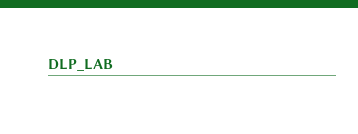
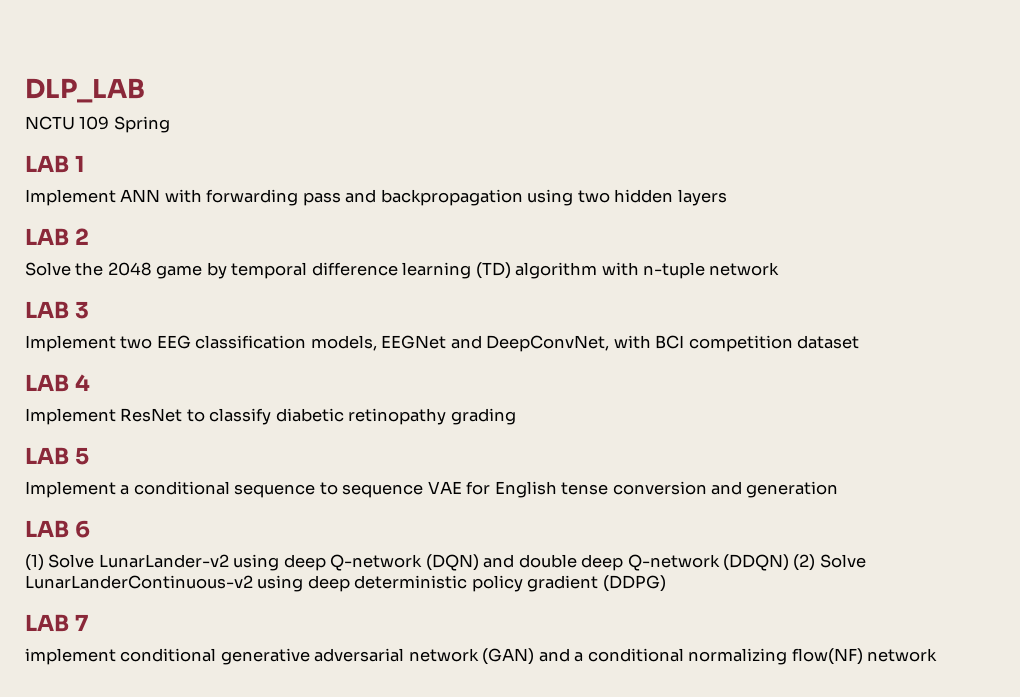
+ NCTU 109 Spring
+ LAB 1
+ Implement ANN with forwarding pass and backpropagation using two hidden layers
+ LAB 2
+ Solve the 2048 game by temporal difference learning (TD) algorithm with n-tuple network
+ LAB 3
+ Implement two EEG classification models, EEGNet and DeepConvNet, with BCI competition dataset
+ LAB 4
+ Implement ResNet to classify diabetic retinopathy grading
+ LAB 5
+ Implement a conditional sequence to sequence VAE for English tense conversion and generation
+ LAB 6
+ (1) Solve LunarLander-v2 using deep Q-network (DQN) and double deep Q-network (DDQN) (2) Solve LunarLanderContinuous-v2 using deep deterministic policy gradient (DDPG)
+ LAB 7
+ implement conditional generative adversarial network (GAN) and a conditional normalizing flow(NF) network

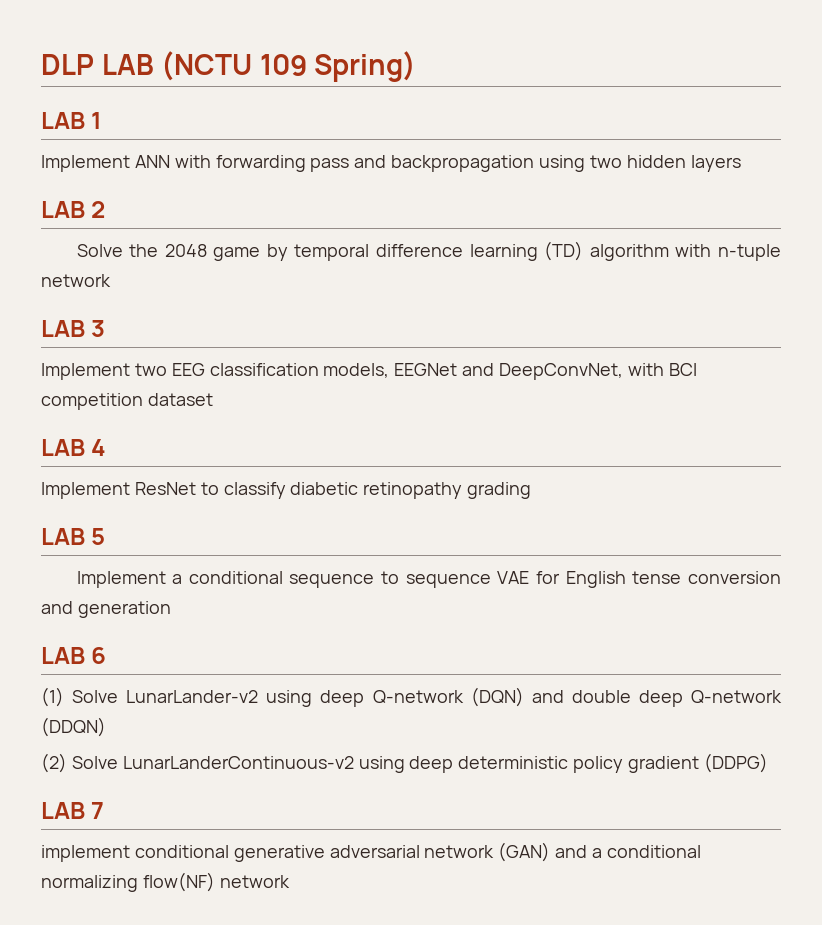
- DLP_LAB
- NCTU 109 Spring
+ DLP LAB (NCTU 109 Spring)
- (1) Solve LunarLander-v2 using deep Q-network (DQN) and double deep Q-network (DDQN) (2) Solve LunarLanderContinuous-v2 using deep deterministic policy gradient (DDPG)
+ (1) Solve LunarLander-v2 using deep Q-network (DQN) and double deep Q-network (DDQN)
+ (2) Solve LunarLanderContinuous-v2 using deep deterministic policy gradient (DDPG)

